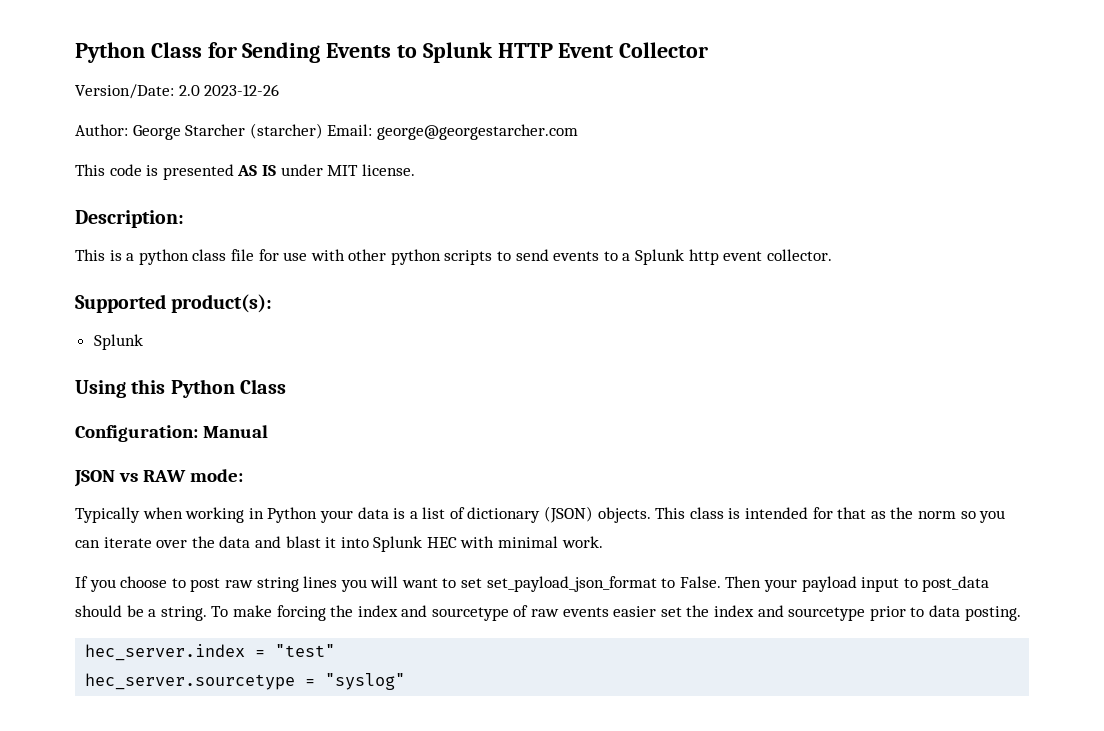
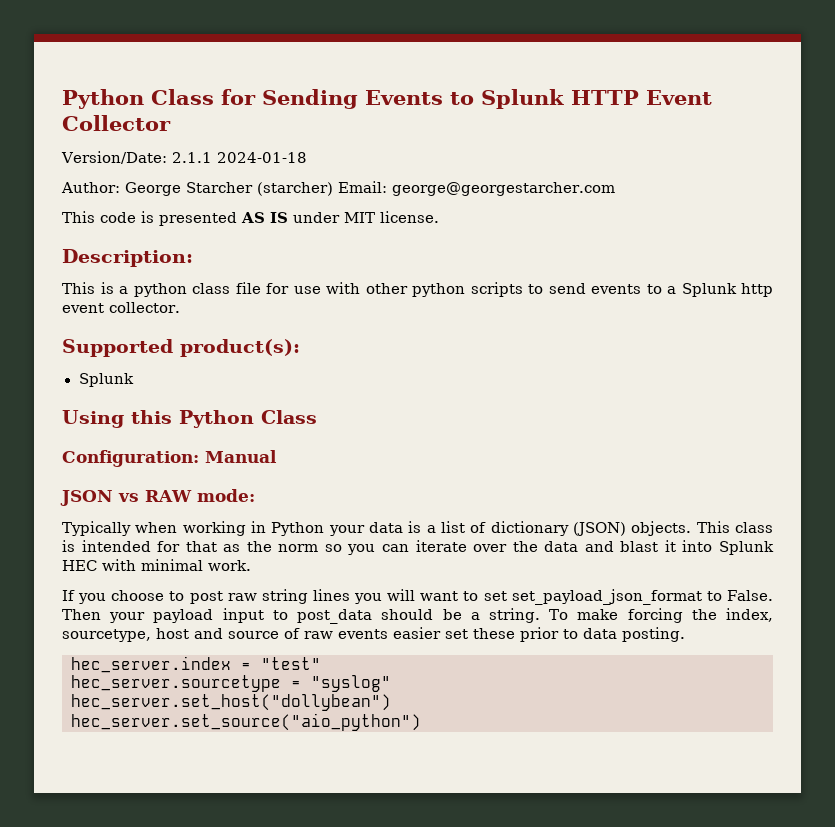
- Version/Date: 2.0 2023-12-26
+ Version/Date: 2.1.1 2024-01-18
- To make forcing the index and sourcetype of raw events easier set the index and sourcetype prior to data posting.
+ To make forcing the index, sourcetype, host and source of raw events easier set these prior to data posting.
+ hec_server.set_host("dollybean")
+ hec_server.set_source("aio_python")

